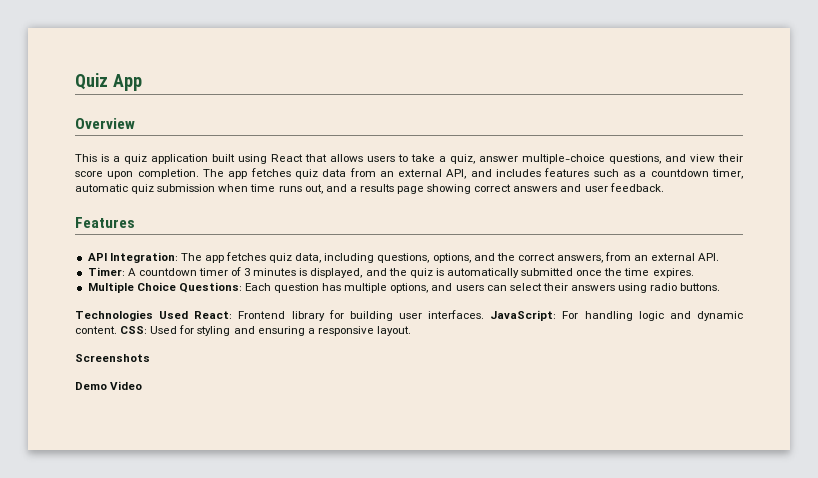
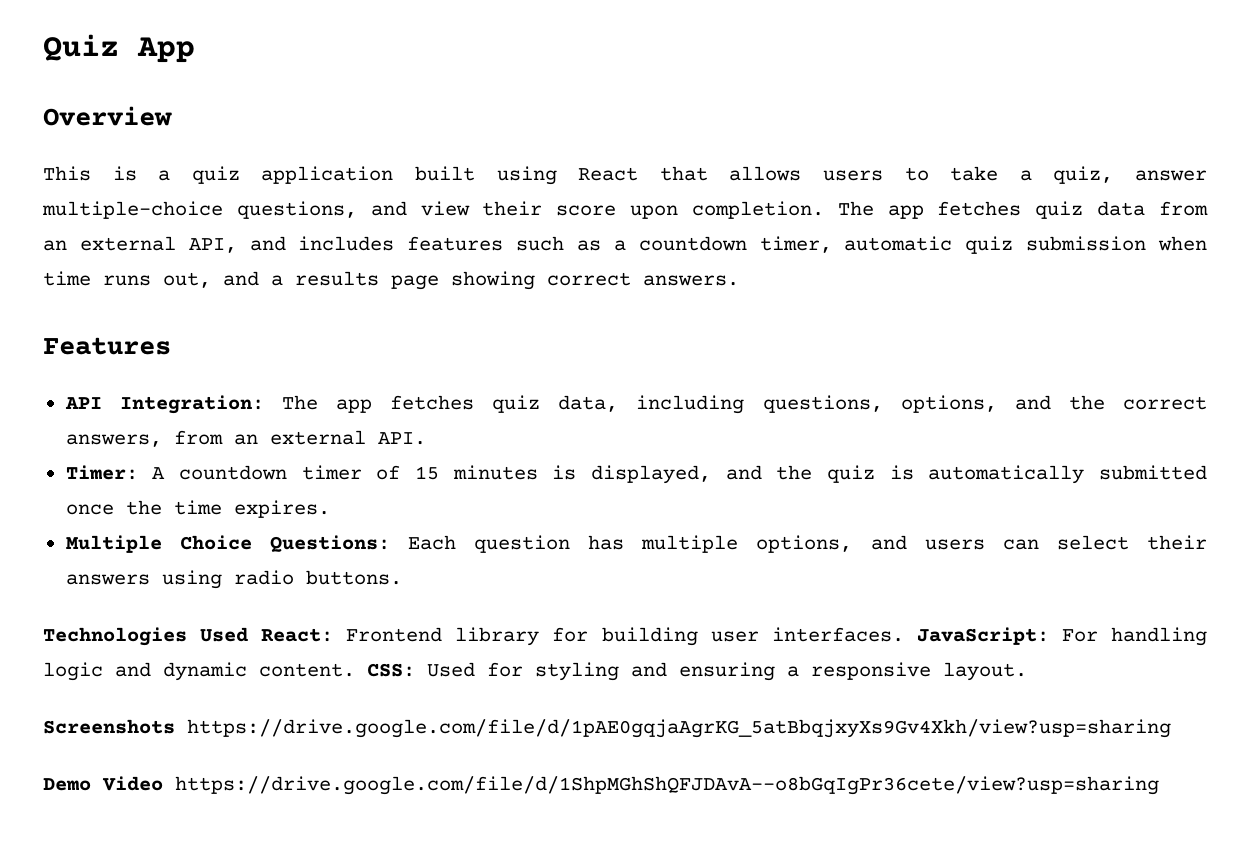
- The app fetches quiz data from an external API, and includes features such as a countdown timer, automatic quiz submission when time runs out, and a results page showing correct answers and user feedback.
+ The app fetches quiz data from an external API, and includes features such as a countdown timer, automatic quiz submission when time runs out, and a results page showing correct answers.
- Timer: A countdown timer of 3 minutes is displayed, and the quiz is automatically submitted once the time expires.
+ Timer: A countdown timer of 15 minutes is displayed, and the quiz is automatically submitted once the time expires.
- Screenshots
+ Screenshots https://drive.google.com/file/d/1pAE0gqjaAgrKG_5atBbqjxyXs9Gv4Xkh/view?usp=sharing
- Demo Video
+ Demo Video https://drive.google.com/file/d/1ShpMGhShQFJDAvA--o8bGqIgPr36cete/view?usp=sharing

